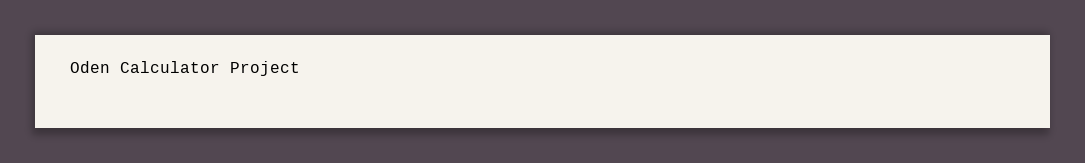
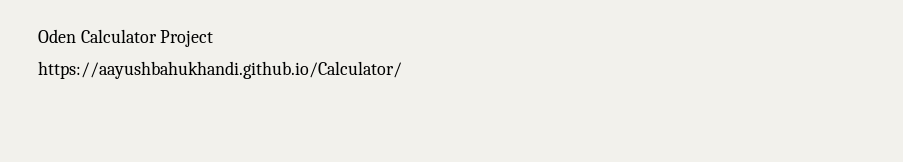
+ https://aayushbahukhandi.github.io/Calculator/

